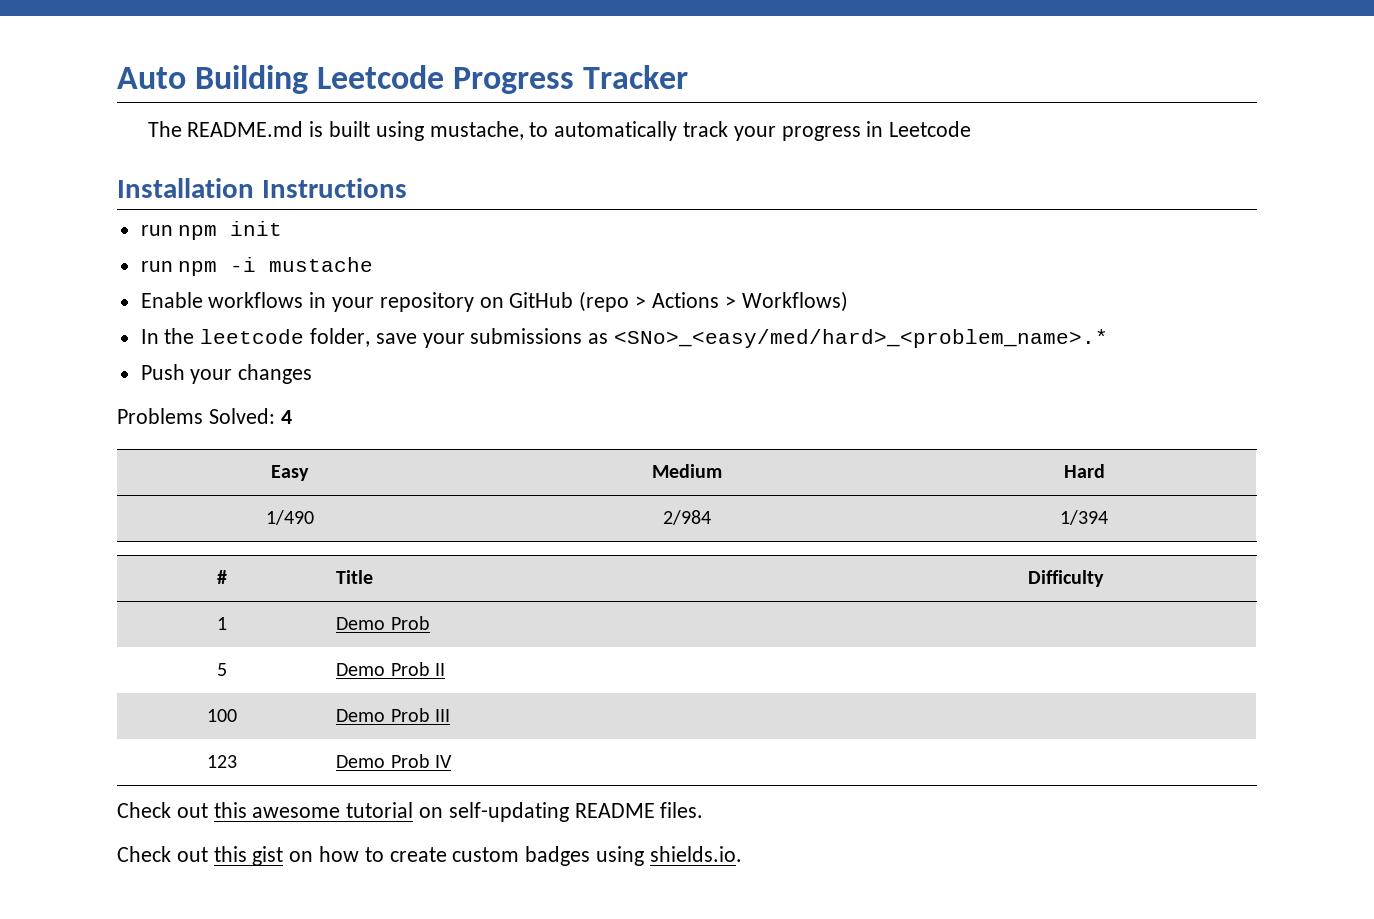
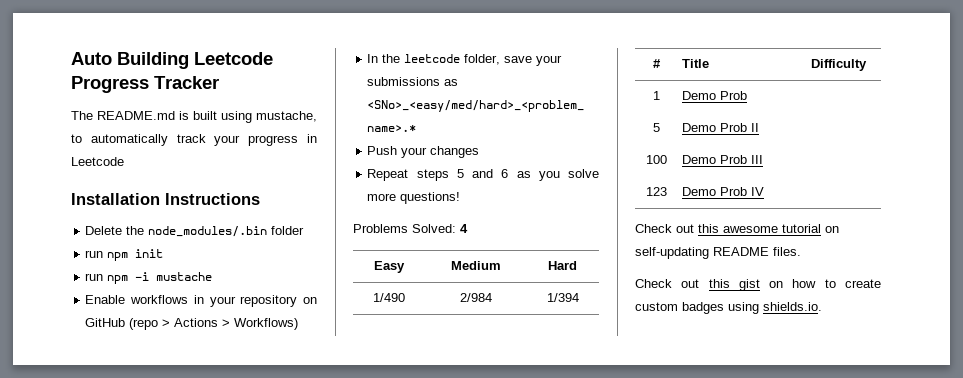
+ Delete the node_modules/.bin folder
+ Repeat steps 5 and 6 as you solve more questions!

